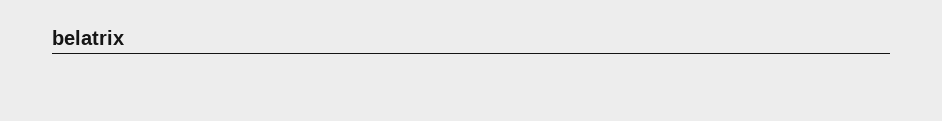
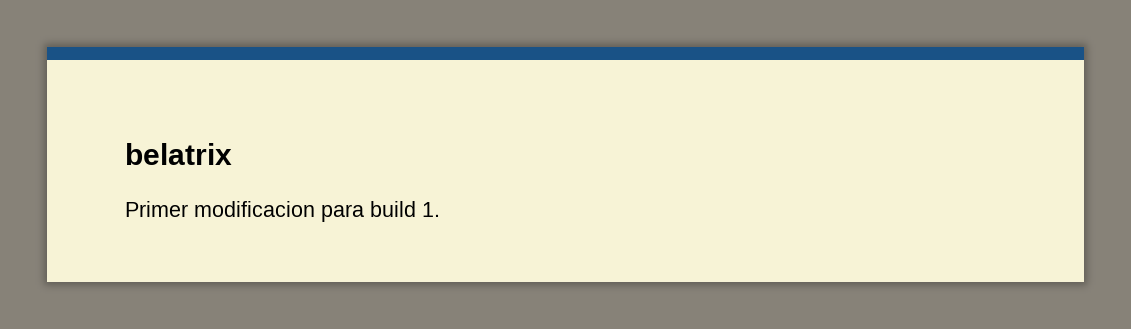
+ Primer modificacion para build 1.

